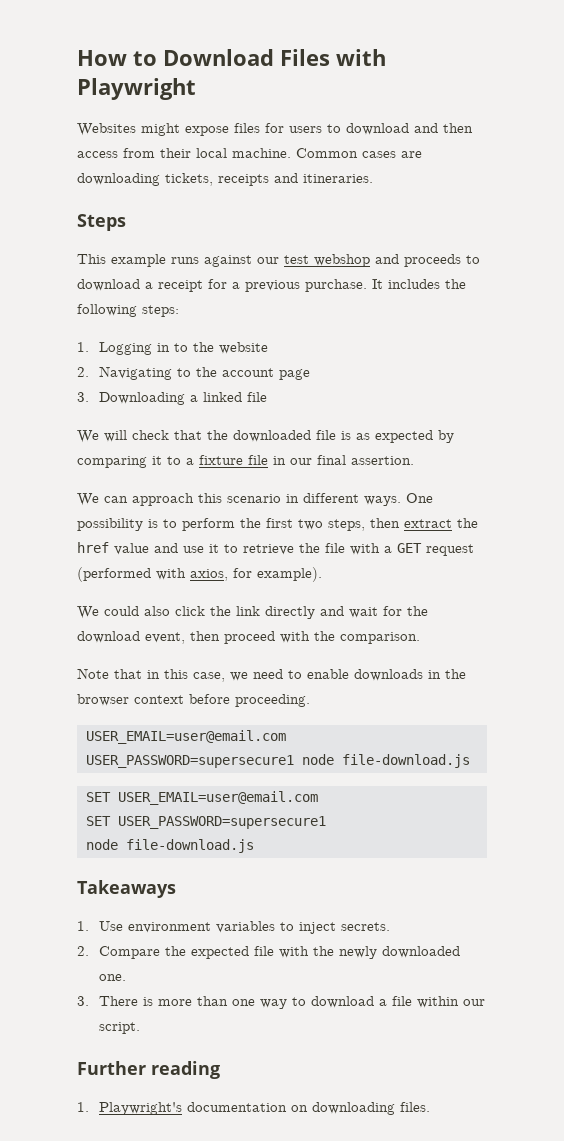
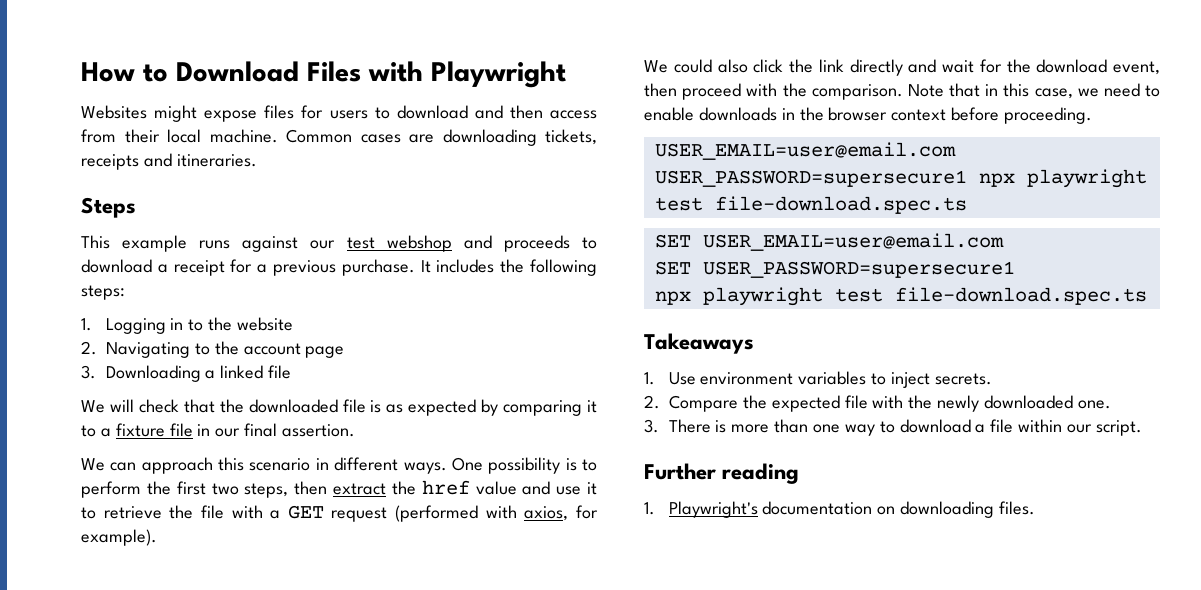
- We could also click the link directly and wait for the download event, then proceed with the comparison.
- Note that in this case, we need to enable downloads in the browser context before proceeding.
+ We could also click the link directly and wait for the download event, then proceed with the comparison. Note that in this case, we need to enable downloads in the browser context before proceeding.
- USER_EMAIL=user@email.com USER_PASSWORD=supersecure1 node file-download.js
+ USER_EMAIL=user@email.com USER_PASSWORD=supersecure1 npx playwright test file-download.spec.ts
  SET USER_PASSWORD=supersecure1
- node file-download.js
+ npx playwright test file-download.spec.ts

